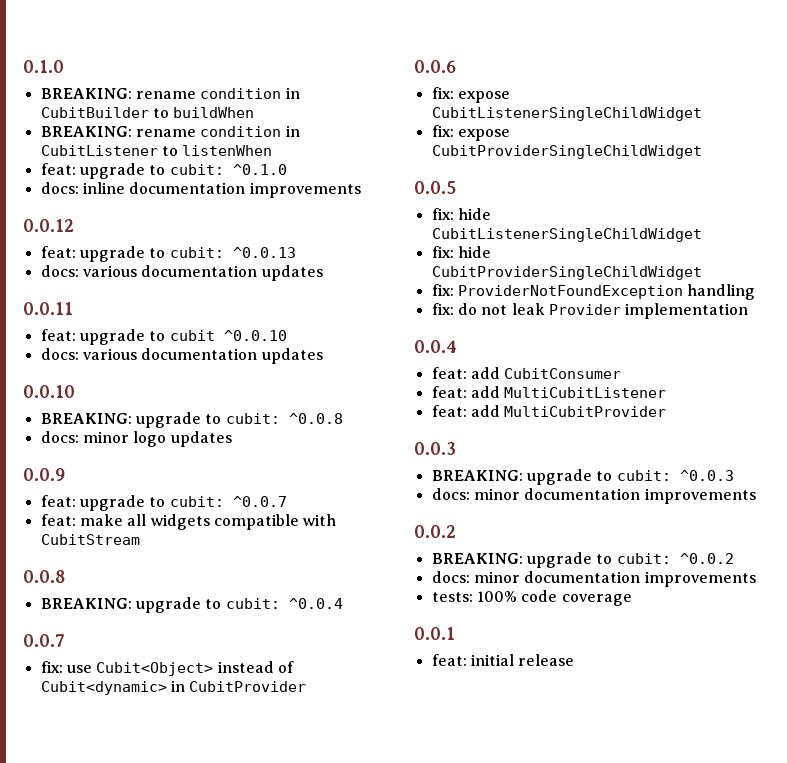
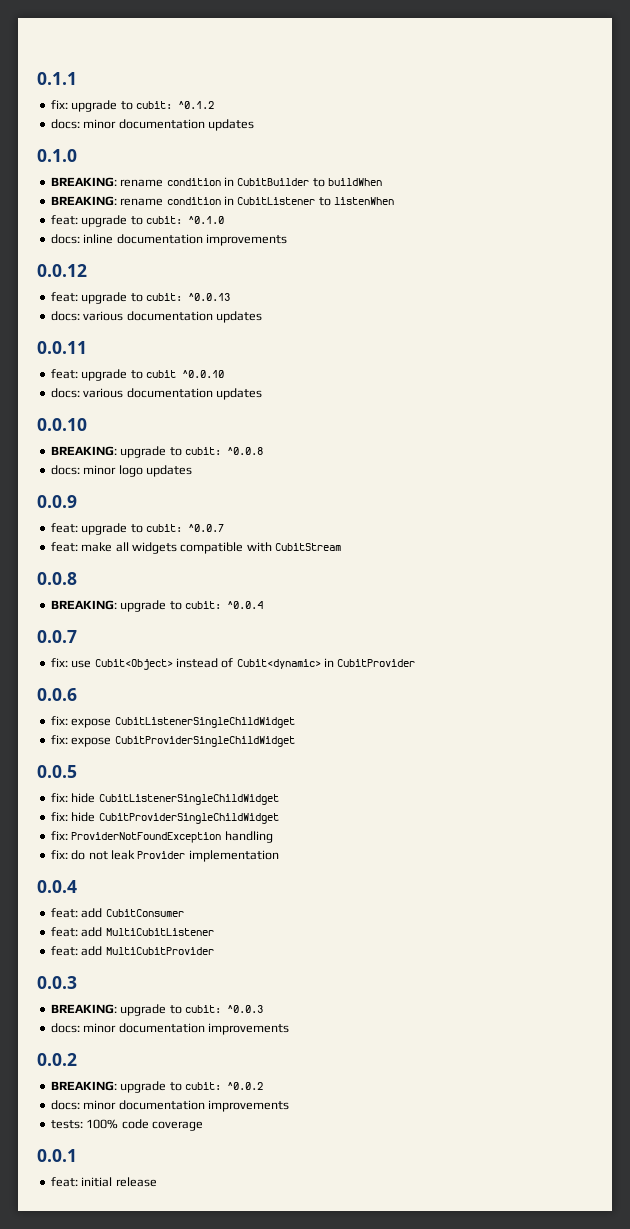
+ 0.1.1
+ fix: upgrade to cubit: ^0.1.2
+ docs: minor documentation updates

